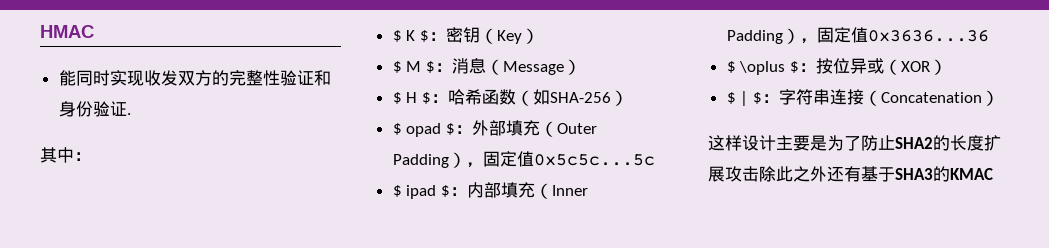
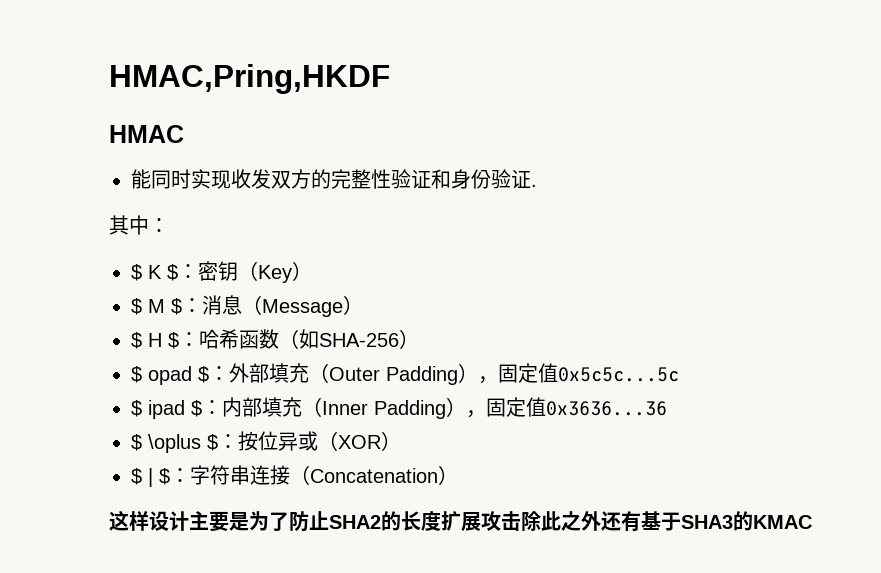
+ HMAC,Pring,HKDF

